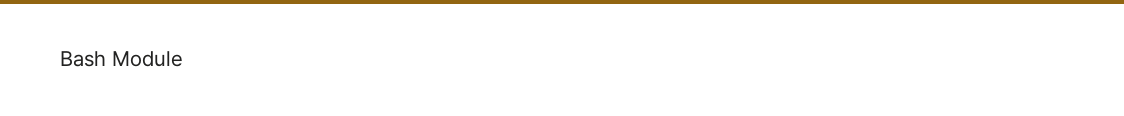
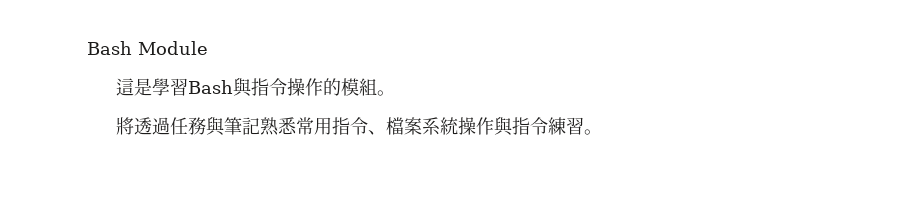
+ 這是學習Bash與指令操作的模組。
+ 將透過任務與筆記熟悉常用指令、檔案系統操作與指令練習。

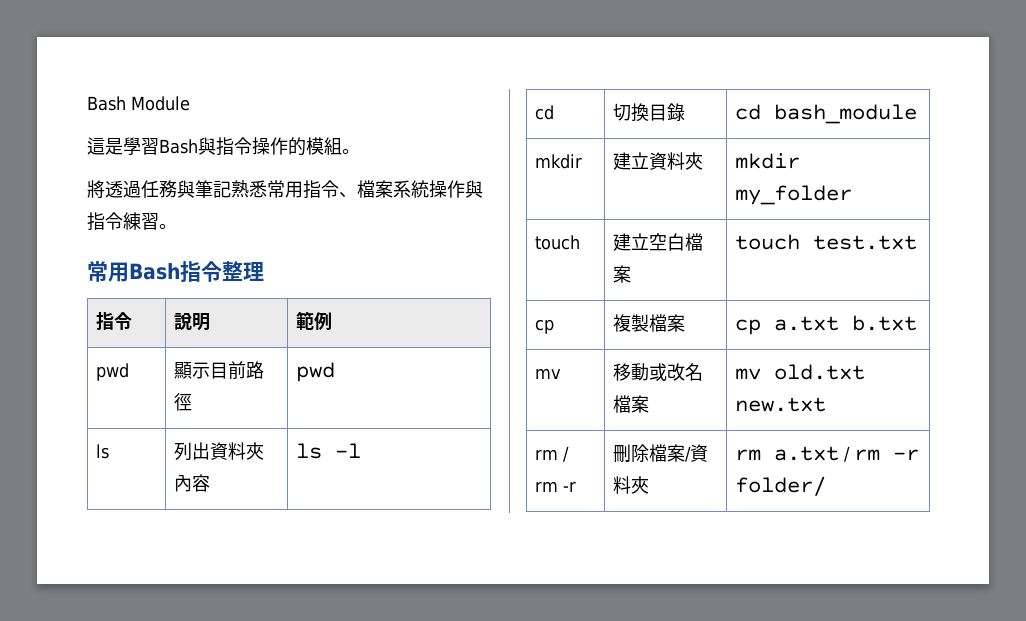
+ 常用Bash指令整理
+ 指令 | 說明 | 範例
+ pwd | 顯示目前路徑 | pwd
+ ls | 列出資料夾內容 | ls -l
+ cd | 切換目錄 | cd bash_module
+ mkdir | 建立資料夾 | mkdir my_folder
+ touch | 建立空白檔案 | touch test.txt
+ cp | 複製檔案 | cp a.txt b.txt
+ mv | 移動或改名檔案 | mv old.txt new.txt
+ rm / rm -r | 刪除檔案/資料夾 | rm a.txt / rm -r folder/

